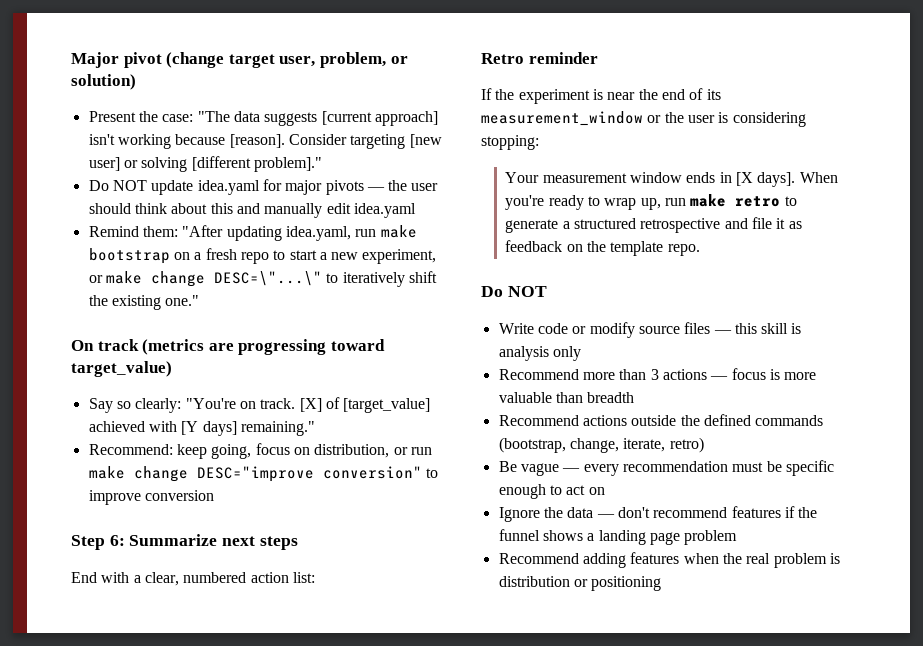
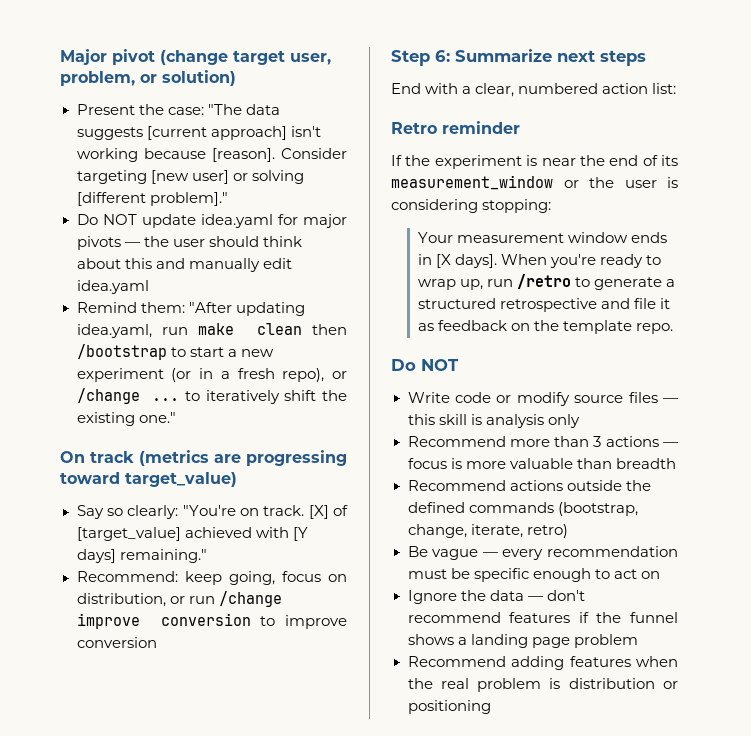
- Remind them: "After updating idea.yaml, run make bootstrap on a fresh repo to start a new experiment, or make change DESC=\"...\" to iteratively shift the existing one."
+ Remind them: "After updating idea.yaml, run make clean then /bootstrap to start a new experiment (or in a fresh repo), or /change ... to iteratively shift the existing one."
- Recommend: keep going, focus on distribution, or run make change DESC="improve conversion" to improve conversion
+ Recommend: keep going, focus on distribution, or run /change improve conversion to improve conversion
- When you're ready to wrap up, run make retro to generate a structured retrospective and file it as feedback on the template repo.
+ When you're ready to wrap up, run /retro to generate a structured retrospective and file it as feedback on the template repo.

